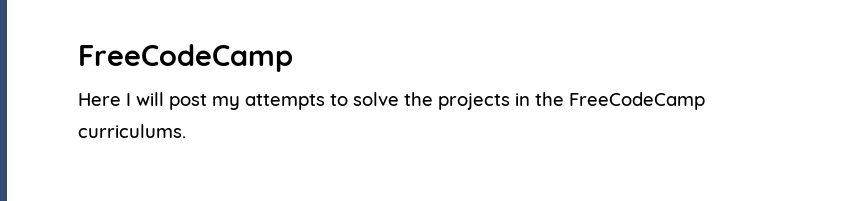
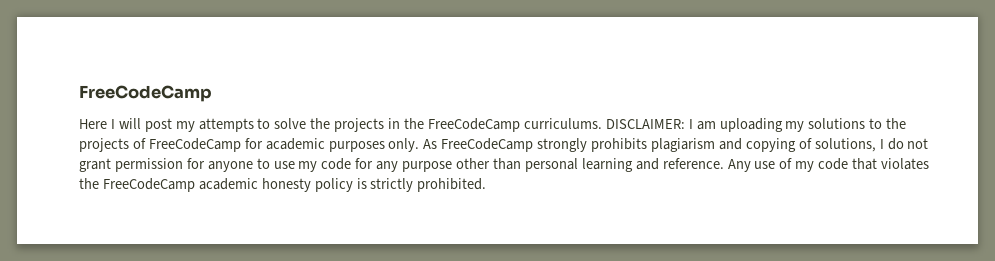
+ DISCLAIMER: I am uploading my solutions to the projects of FreeCodeCamp for academic purposes only. As FreeCodeCamp strongly prohibits plagiarism and copying of solutions, I do not grant permission for anyone to use my code for any purpose other than personal learning and reference. Any use of my code that violates the FreeCodeCamp academic honesty policy is strictly prohibited.

